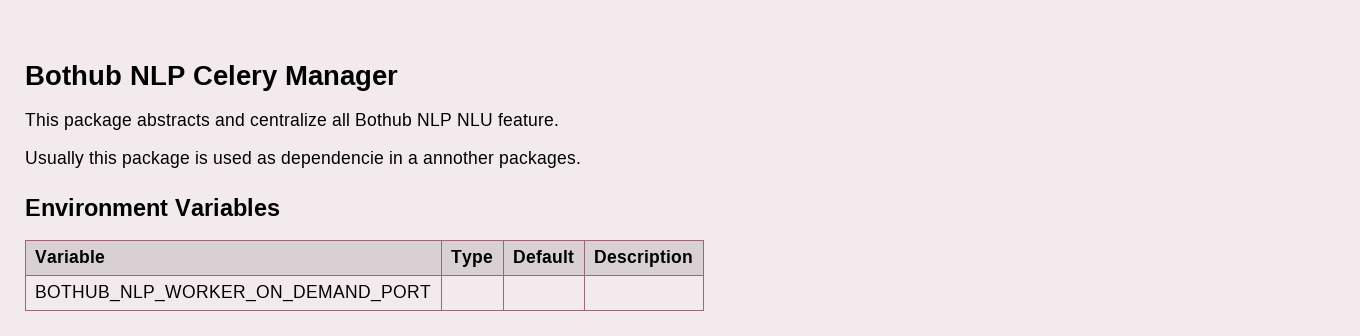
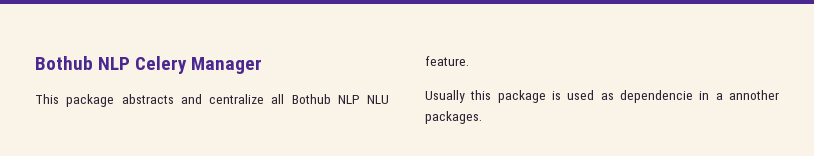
- Environment Variables
- Variable | Type | Default | Description
- BOTHUB_NLP_WORKER_ON_DEMAND_PORT | | |

